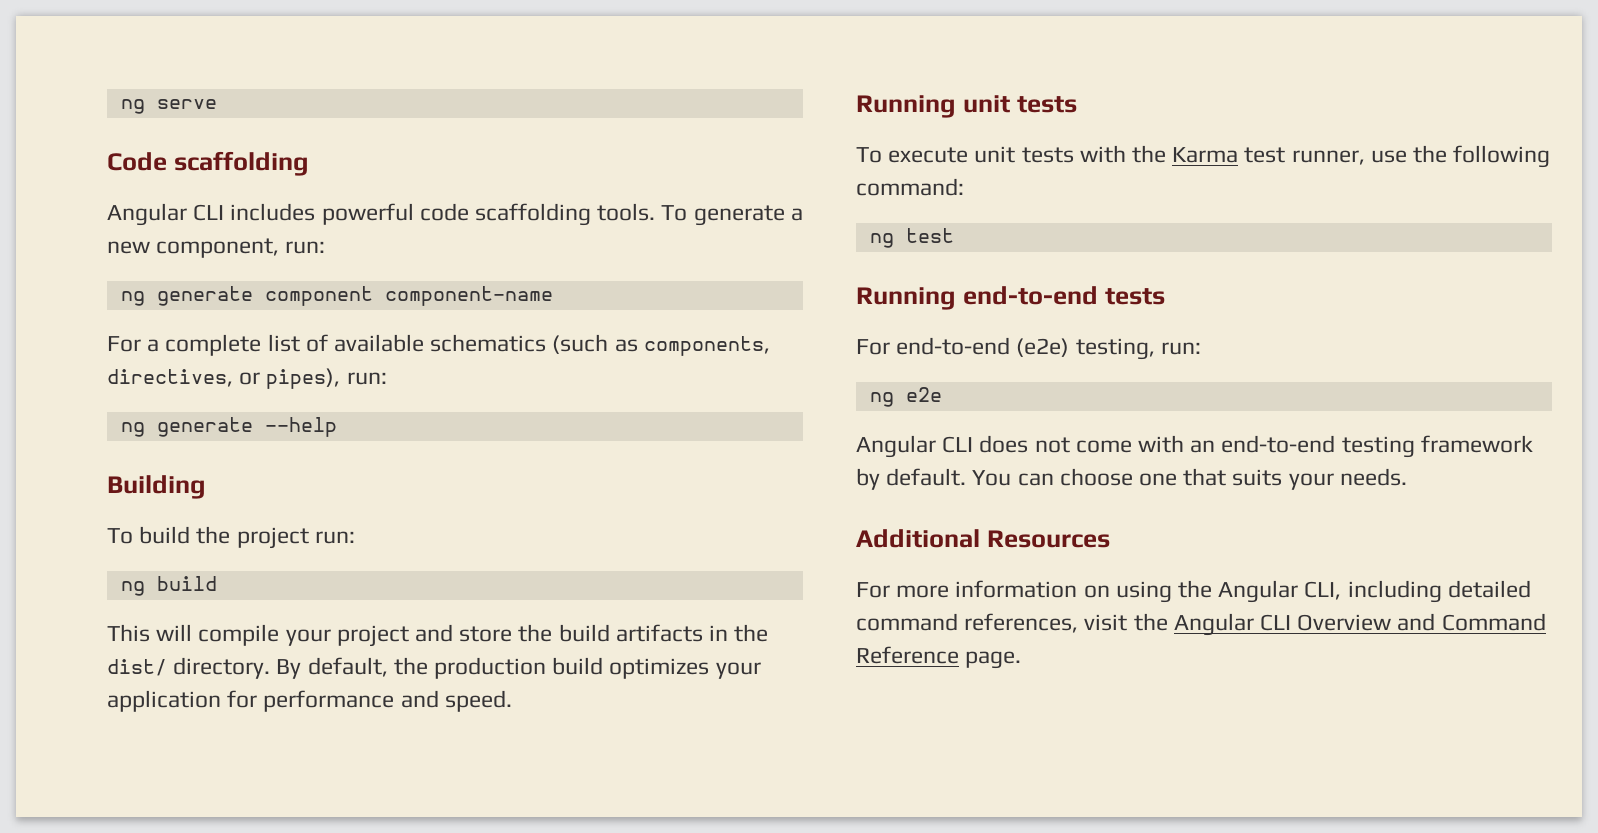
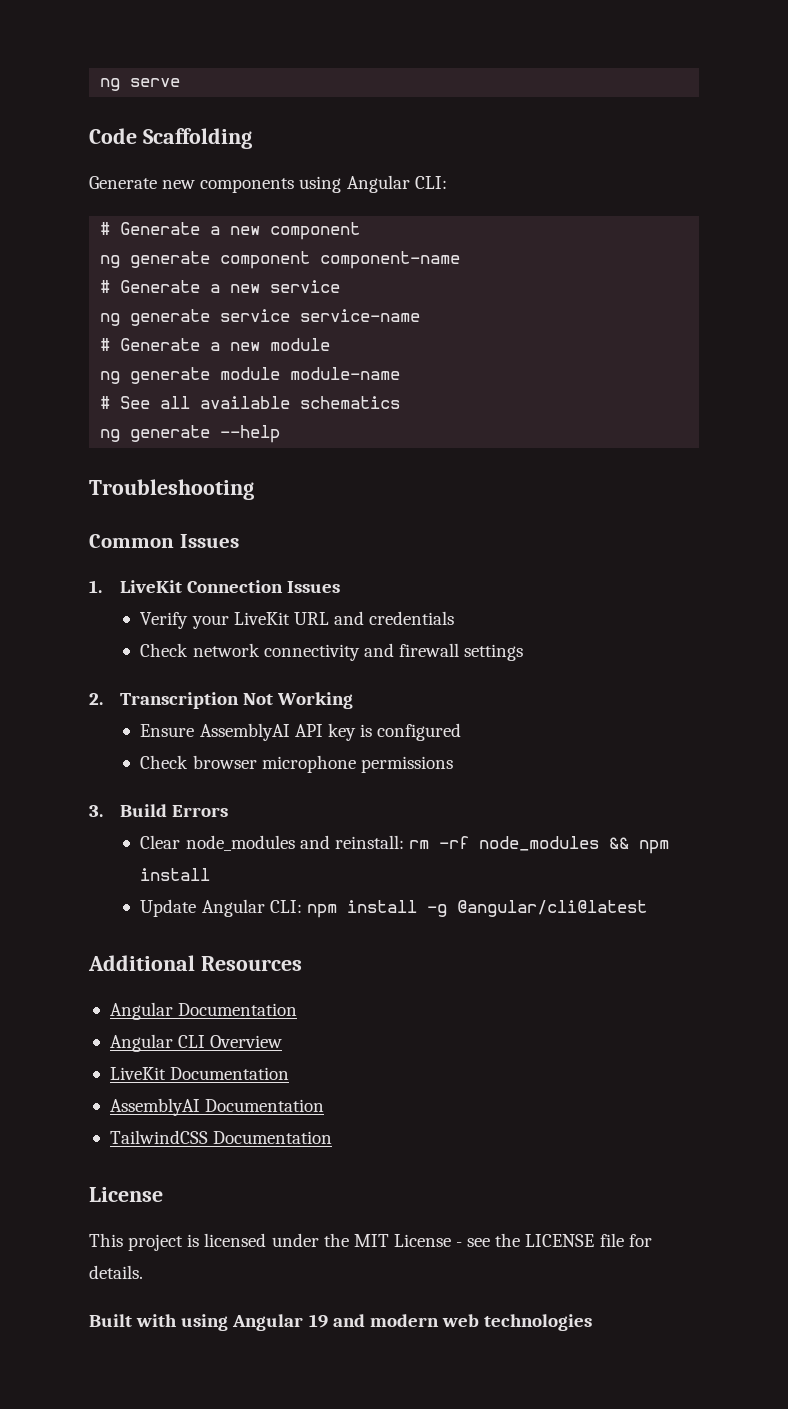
- Code scaffolding
- Angular CLI includes powerful code scaffolding tools. To generate a new component, run:
+ Code Scaffolding
+ Generate new components using Angular CLI:
+ # Generate a new component
  ng generate component component-name
- For a complete list of available schematics (such as components, directives, or pipes), run:
+ # Generate a new service
+ ng generate service service-name
+ # Generate a new module
+ ng generate module module-name
+ # See all available schematics
  ng generate --help
- Building
- To build the project run:
- ng build
- This will compile your project and store the build artifacts in the dist/ directory. By default, the production build optimizes your application for performance and speed.
- Running unit tests
- To execute unit tests with the Karma test runner, use the following command:
- ng test
- Running end-to-end tests
- For end-to-end (e2e) testing, run:
- ng e2e
- Angular CLI does not come with an end-to-end testing framework by default. You can choose one that suits your needs.
+ Troubleshooting
+ Common Issues
+ 1. LiveKit Connection Issues
+ Verify your LiveKit URL and credentials
+ Check network connectivity and firewall settings
+ 2. Transcription Not Working
+ Ensure AssemblyAI API key is configured
+ Check browser microphone permissions
+ 3. Build Errors
+ Clear node_modules and reinstall: rm -rf node_modules && npm install
+ Update Angular CLI: npm install -g @angular/cli@latest
  Additional Resources
- For more information on using the Angular CLI, including detailed command references, visit the Angular CLI Overview and Command Reference page.
+ Angular Documentation
+ Angular CLI Overview
+ LiveKit Documentation
+ AssemblyAI Documentation
+ TailwindCSS Documentation
+ License
+ This project is licensed under the MIT License - see the LICENSE file for details.
+ Built with using Angular 19 and modern web technologies

